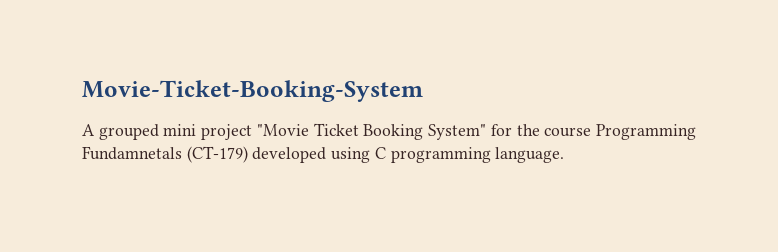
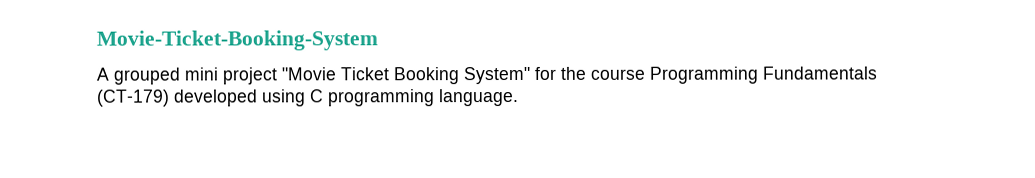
- A grouped mini project "Movie Ticket Booking System" for the course Programming Fundamnetals (CT-179) developed using C programming language.
+ A grouped mini project "Movie Ticket Booking System" for the course Programming Fundamentals (CT-179) developed using C programming language.

